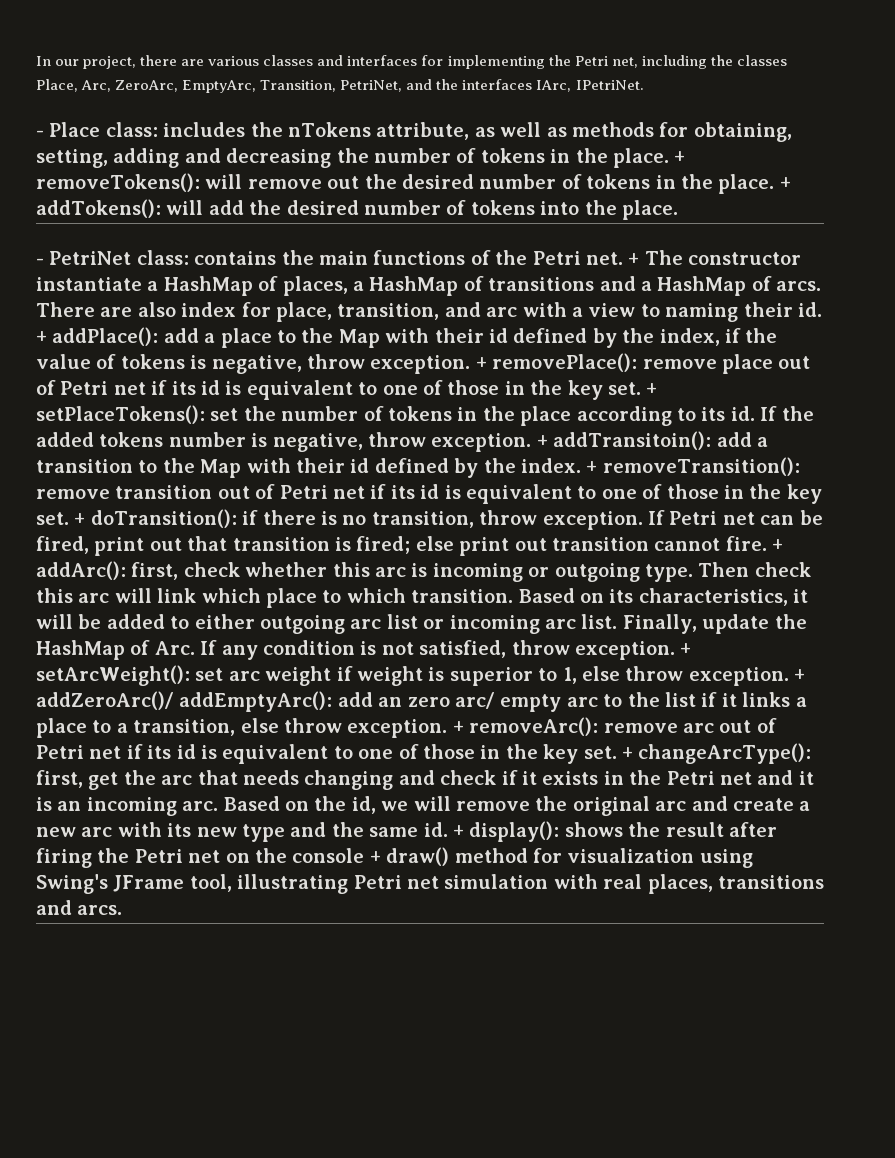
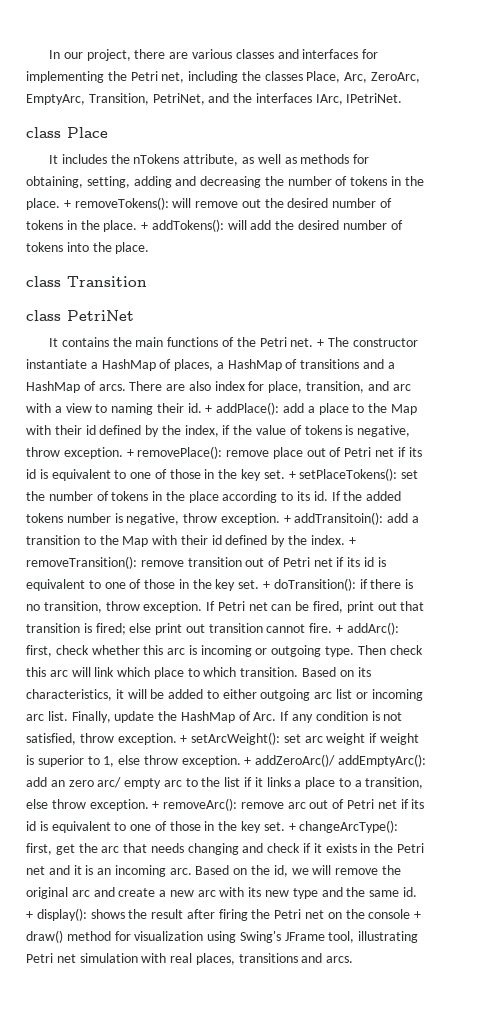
- - Place class: includes the nTokens attribute, as well as methods for obtaining, setting, adding and decreasing the number of tokens in the place.
+ class Place
+ It includes the nTokens attribute, as well as methods for obtaining, setting, adding and decreasing the number of tokens in the place.
- - PetriNet class: contains the main functions of the Petri net.
+ class Transition
+ class PetriNet
+ It contains the main functions of the Petri net.

